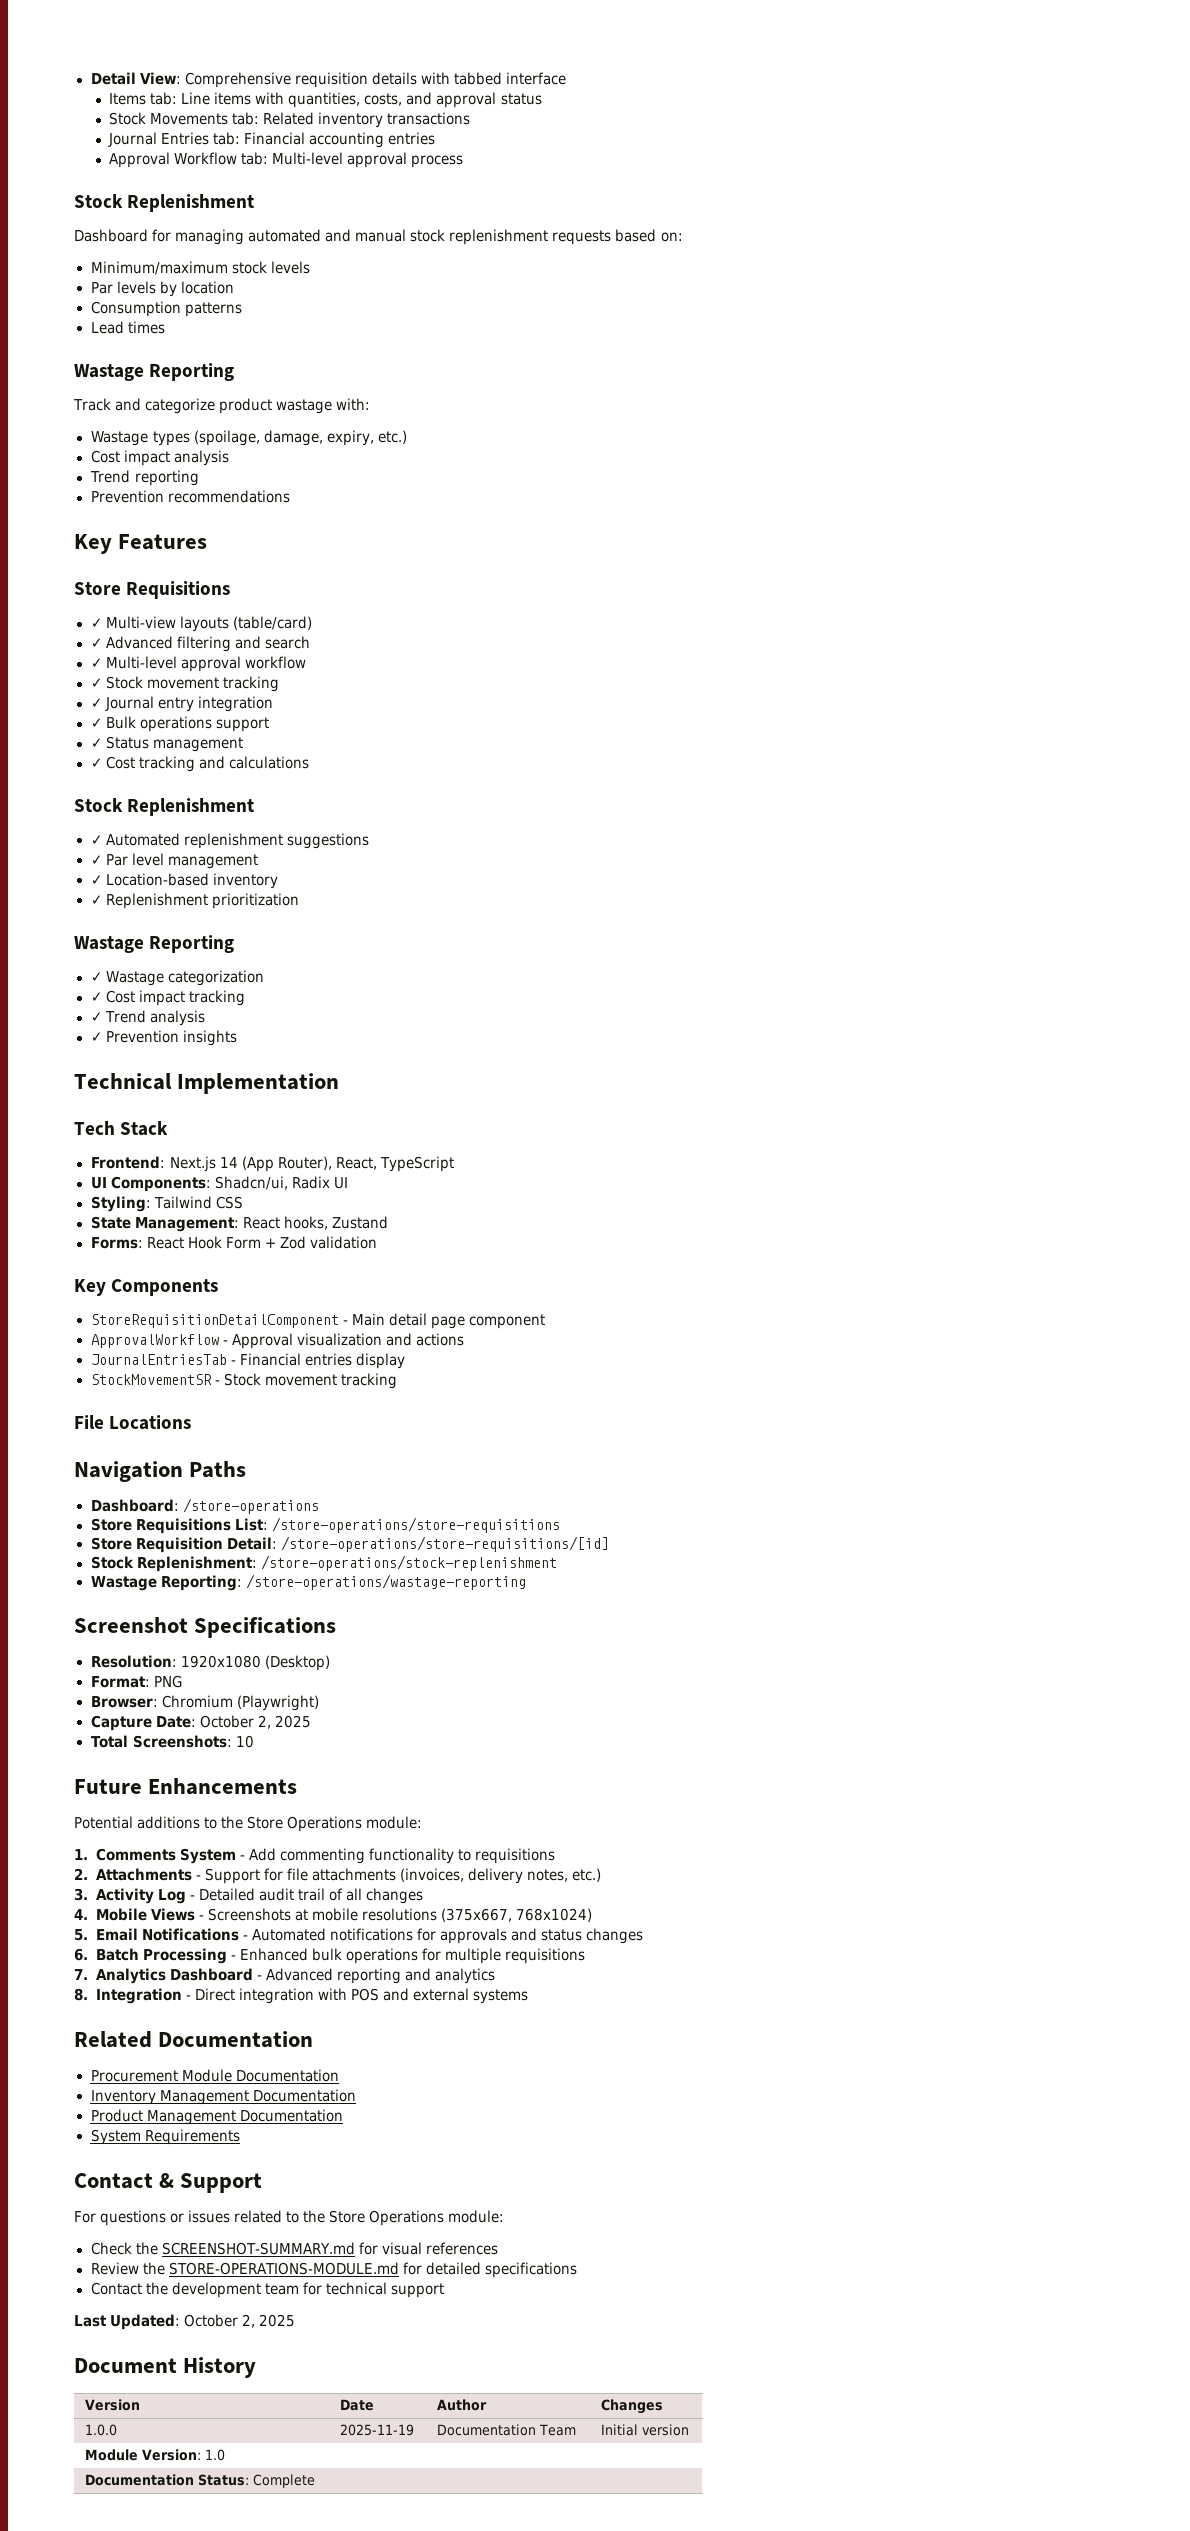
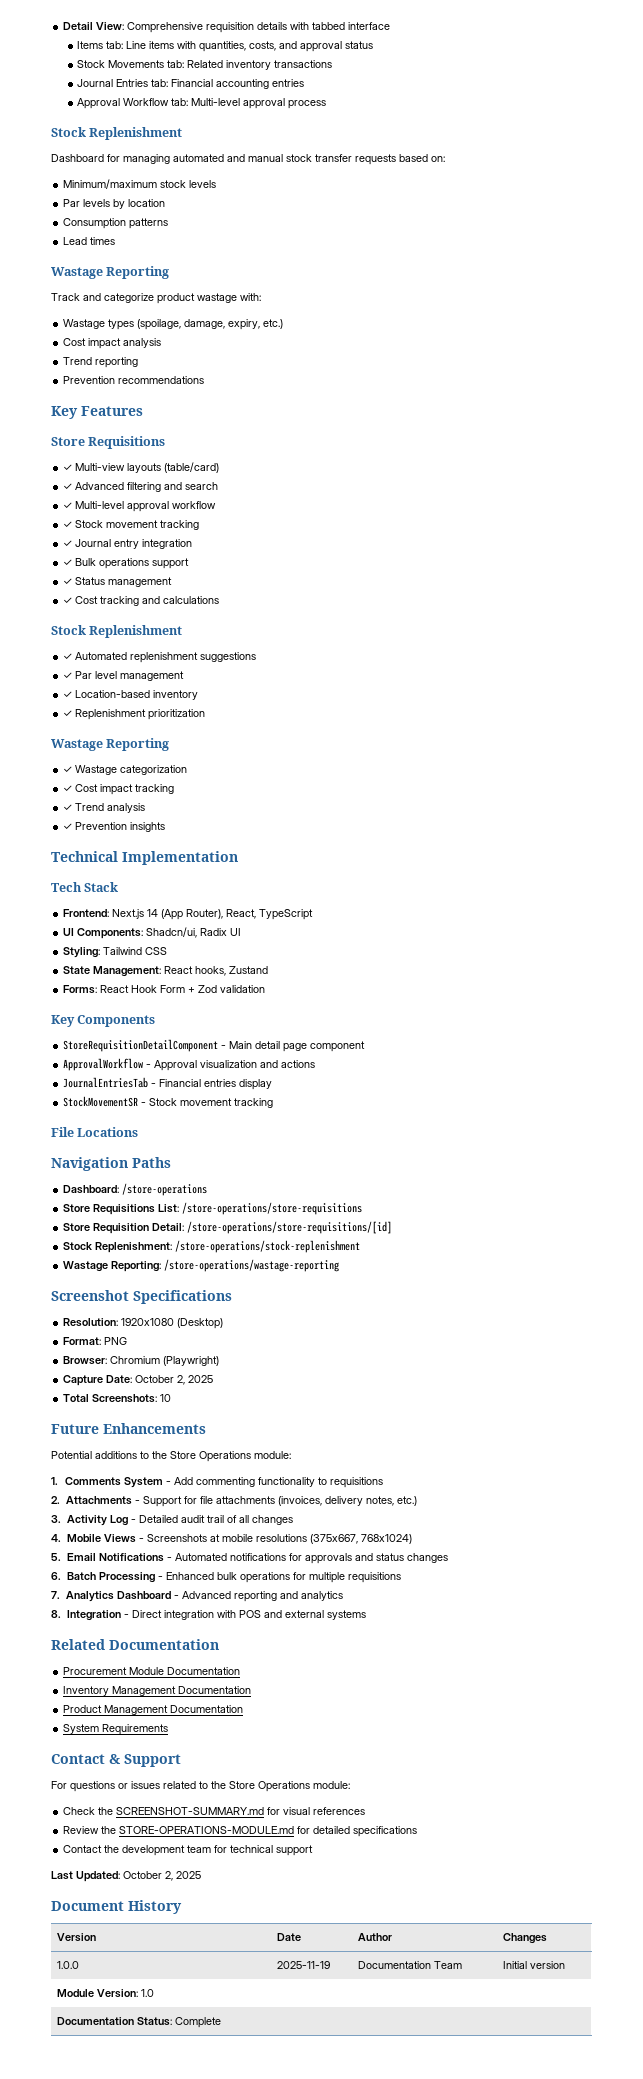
- Dashboard for managing automated and manual stock replenishment requests based on:
+ Dashboard for managing automated and manual stock transfer requests based on:

